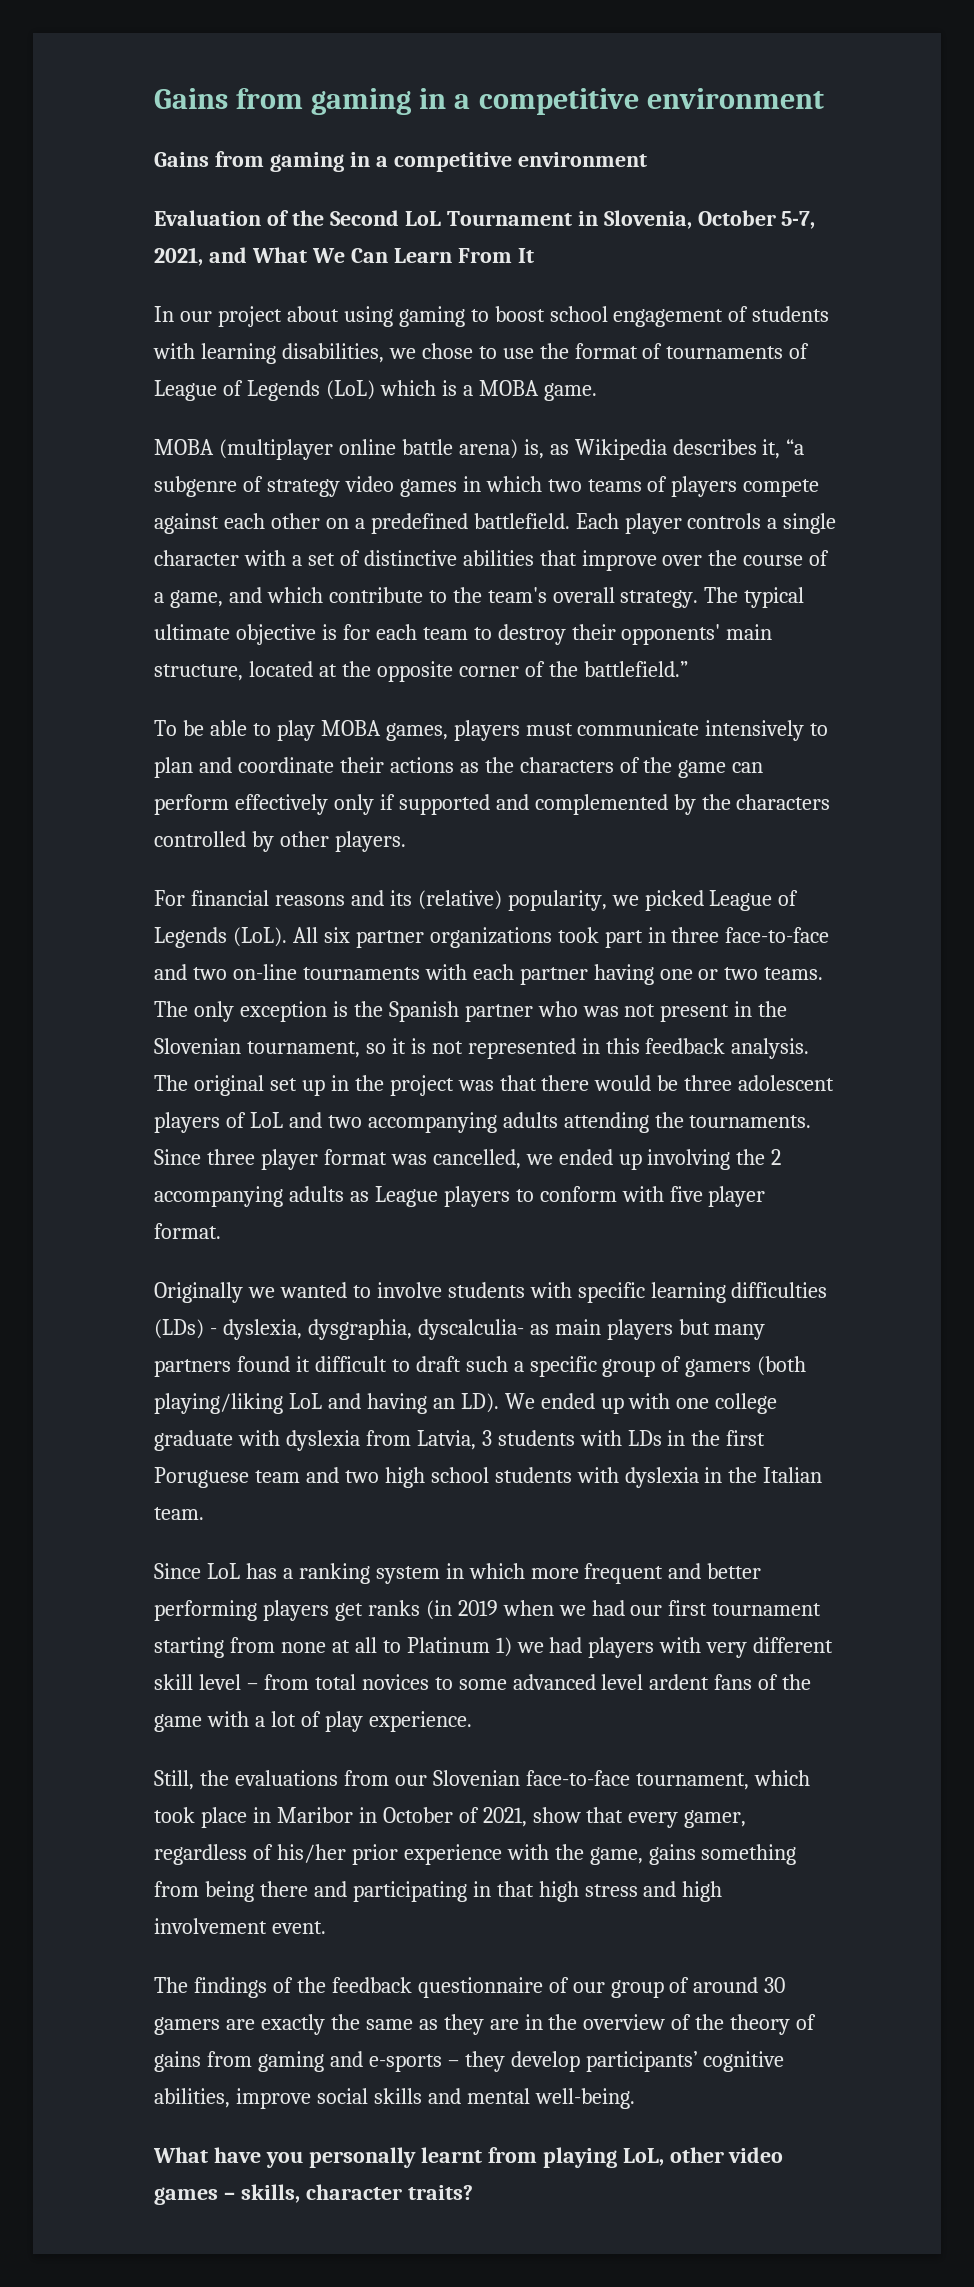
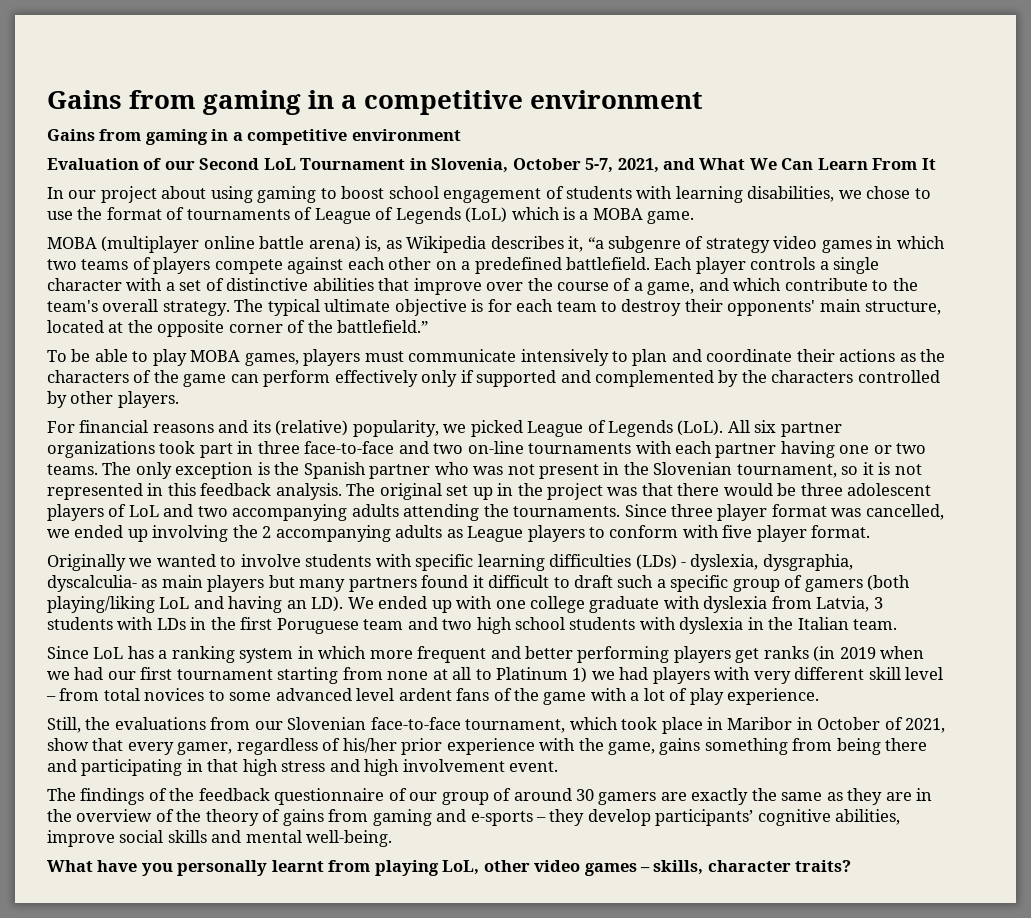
- Evaluation of the Second LoL Tournament in Slovenia, October 5-7, 2021, and What We Can Learn From It
+ Evaluation of our Second LoL Tournament in Slovenia, October 5-7, 2021, and What We Can Learn From It

